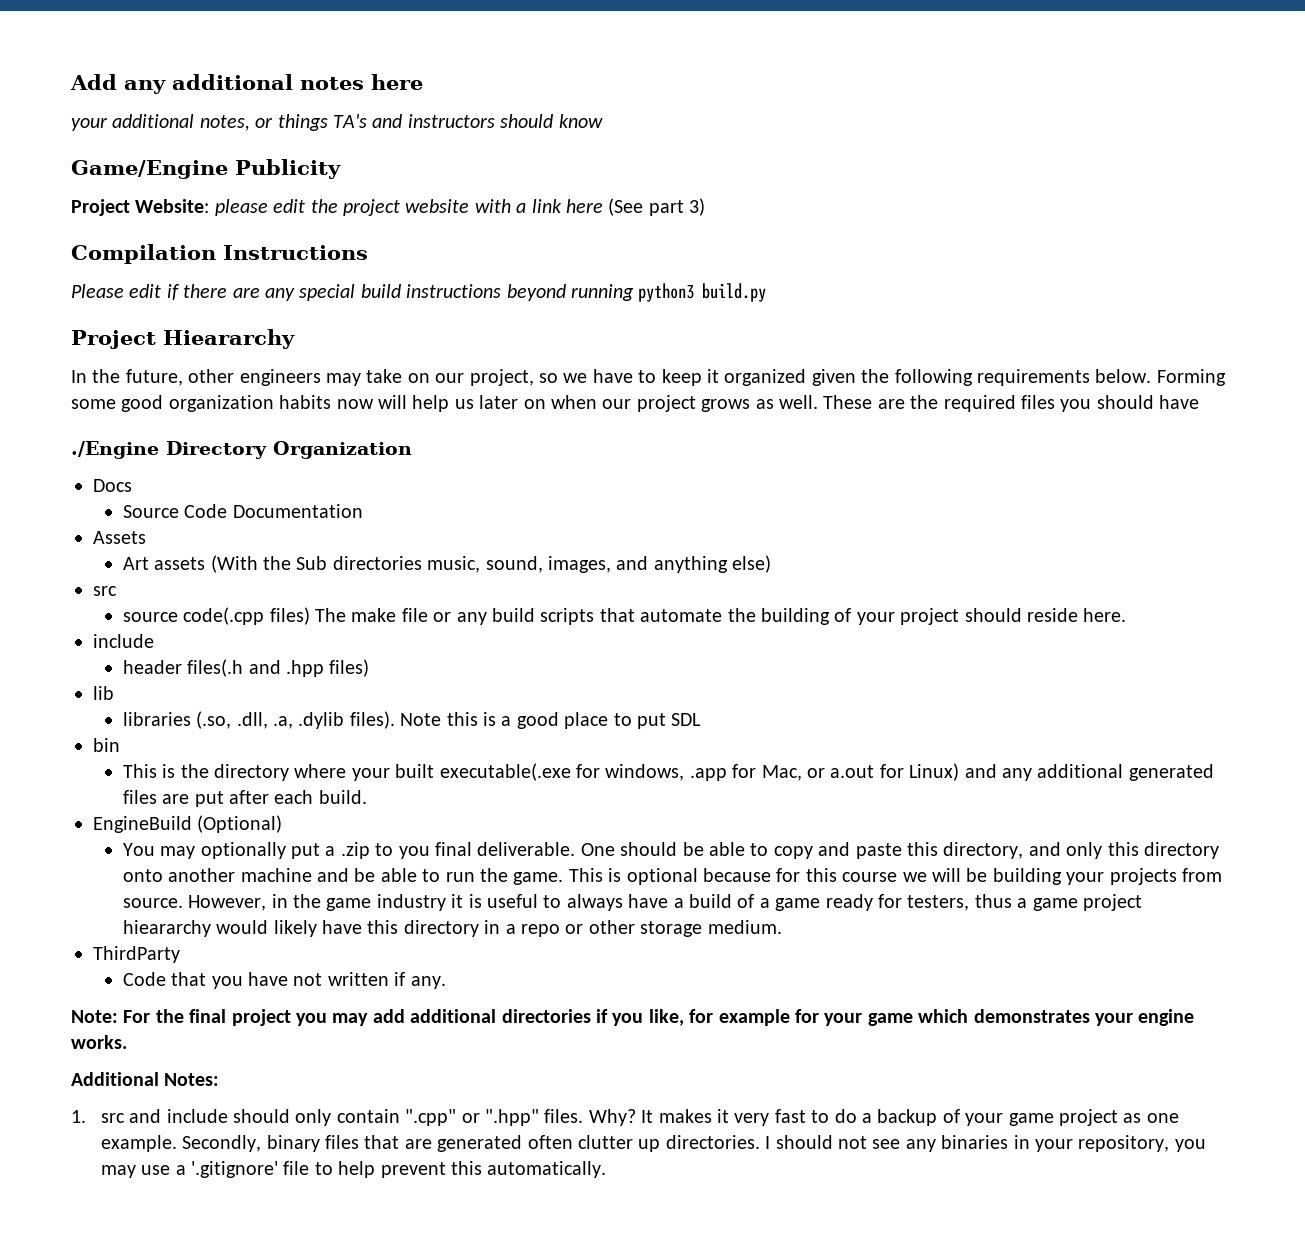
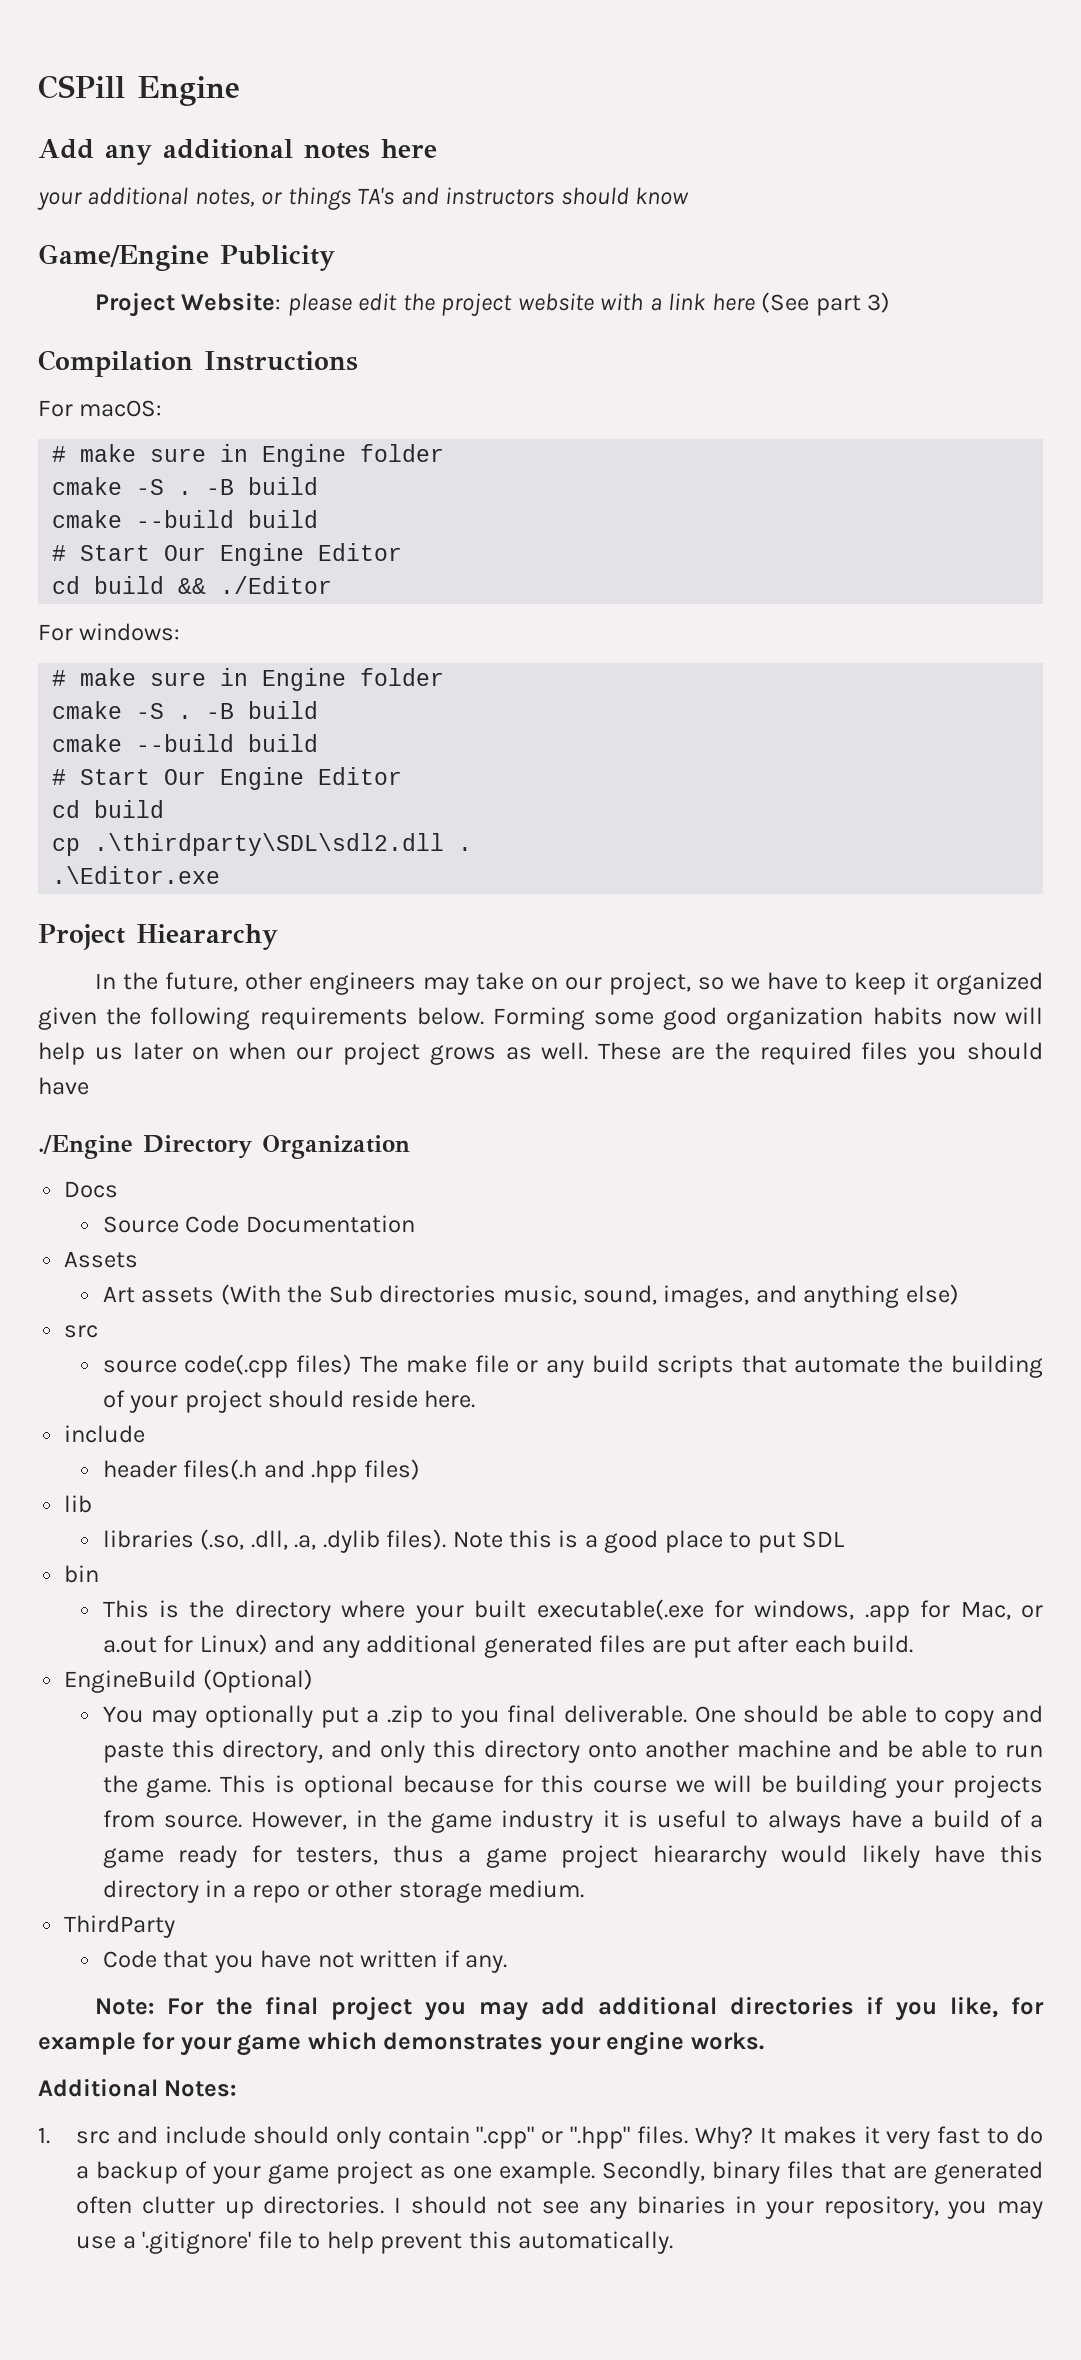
+ CSPill Engine
- Please edit if there are any special build instructions beyond running python3 build.py
+ For macOS:
+ # make sure in Engine folder
+ cmake -S . -B build
+ cmake --build build
+ # Start Our Engine Editor
+ cd build && ./Editor
+ For windows:
+ # make sure in Engine folder
+ cmake -S . -B build
+ cmake --build build
+ # Start Our Engine Editor
+ cd build
+ cp .\thirdparty\SDL\sdl2.dll .
+ .\Editor.exe

